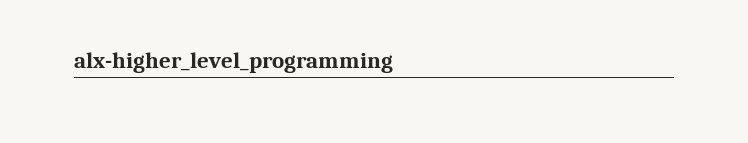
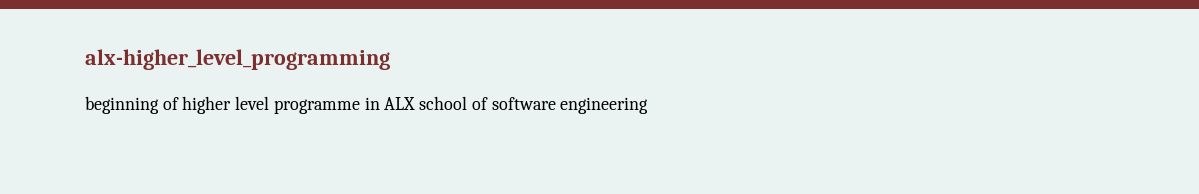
+ beginning of higher level programme in ALX school of software engineering

